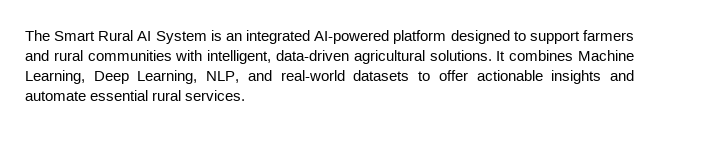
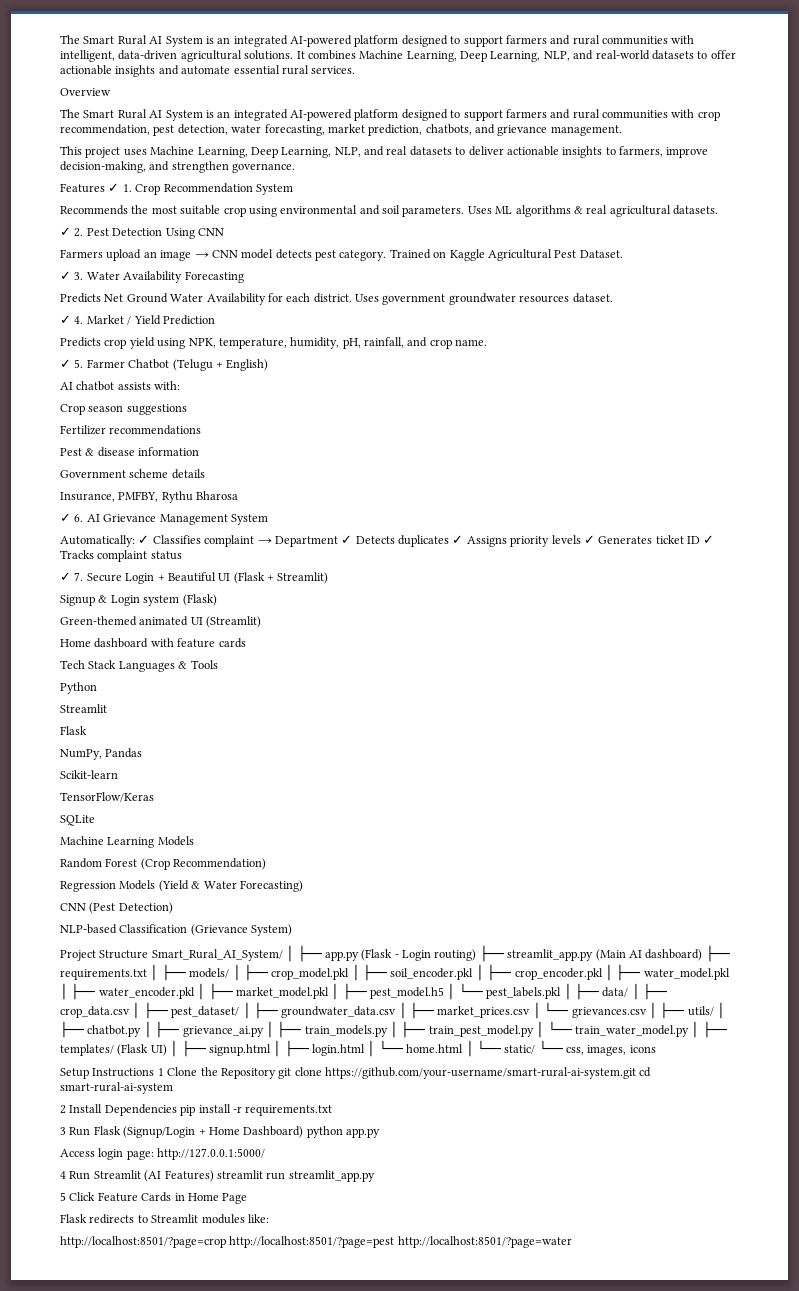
+ Overview
+ The Smart Rural AI System is an integrated AI-powered platform designed to support farmers and rural communities with crop recommendation, pest detection, water forecasting, market prediction, chatbots, and grievance management.
+ This project uses Machine Learning, Deep Learning, NLP, and real datasets to deliver actionable insights to farmers, improve decision-making, and strengthen governance.
+ Features ✓ 1. Crop Recommendation System
+ Recommends the most suitable crop using environmental and soil parameters. Uses ML algorithms & real agricultural datasets.
+ ✓ 2. Pest Detection Using CNN
+ Farmers upload an image → CNN model detects pest category. Trained on Kaggle Agricultural Pest Dataset.
+ ✓ 3. Water Availability Forecasting
+ Predicts Net Ground Water Availability for each district. Uses government groundwater resources dataset.
+ ✓ 4. Market / Yield Prediction
+ Predicts crop yield using NPK, temperature, humidity, pH, rainfall, and crop name.
+ ✓ 5. Farmer Chatbot (Telugu + English)
+ AI chatbot assists with:
+ Crop season suggestions
+ Fertilizer recommendations
+ Pest & disease information
+ Government scheme details
+ Insurance, PMFBY, Rythu Bharosa
+ ✓ 6. AI Grievance Management System
+ Automatically: ✓ Classifies complaint → Department ✓ Detects duplicates ✓ Assigns priority levels ✓ Generates ticket ID ✓ Tracks complaint status
+ ✓ 7. Secure Login + Beautiful UI (Flask + Streamlit)
+ Signup & Login system (Flask)
+ Green-themed animated UI (Streamlit)
+ Home dashboard with feature cards
+ Tech Stack Languages & Tools
+ Python
+ Streamlit
+ Flask
+ NumPy, Pandas
+ Scikit-learn
+ TensorFlow/Keras
+ SQLite
+ Machine Learning Models
+ Random Forest (Crop Recommendation)
+ Regression Models (Yield & Water Forecasting)
+ CNN (Pest Detection)
+ NLP-based Classification (Grievance System)
+ Project Structure Smart_Rural_AI_System/ │ ├── app.py (Flask - Login routing) ├── streamlit_app.py (Main AI dashboard) ├── requirements.txt │ ├── models/ │ ├── crop_model.pkl │ ├── soil_encoder.pkl │ ├── crop_encoder.pkl │ ├── water_model.pkl │ ├── water_encoder.pkl │ ├── market_model.pkl │ ├── pest_model.h5 │ └── pest_labels.pkl │ ├── data/ │ ├── crop_data.csv │ ├── pest_dataset/ │ ├── groundwater_data.csv │ ├── market_prices.csv │ └── grievances.csv │ ├── utils/ │ ├── chatbot.py │ ├── grievance_ai.py │ ├── train_models.py │ ├── train_pest_model.py │ └── train_water_model.py │ ├── templates/ (Flask UI) │ ├── signup.html │ ├── login.html │ └── home.html │ └── static/ └── css, images, icons
+ Setup Instructions 1 Clone the Repository git clone https://github.com/your-username/smart-rural-ai-system.git cd smart-rural-ai-system
+ 2 Install Dependencies pip install -r requirements.txt
+ 3 Run Flask (Signup/Login + Home Dashboard) python app.py
+ Access login page: http://127.0.0.1:5000/
+ 4 Run Streamlit (AI Features) streamlit run streamlit_app.py
+ 5 Click Feature Cards in Home Page
+ Flask redirects to Streamlit modules like:
+ http://localhost:8501/?page=crop http://localhost:8501/?page=pest http://localhost:8501/?page=water

